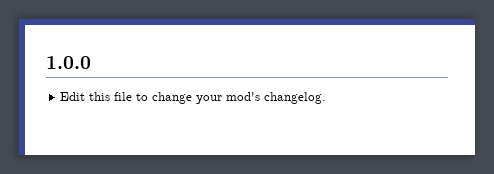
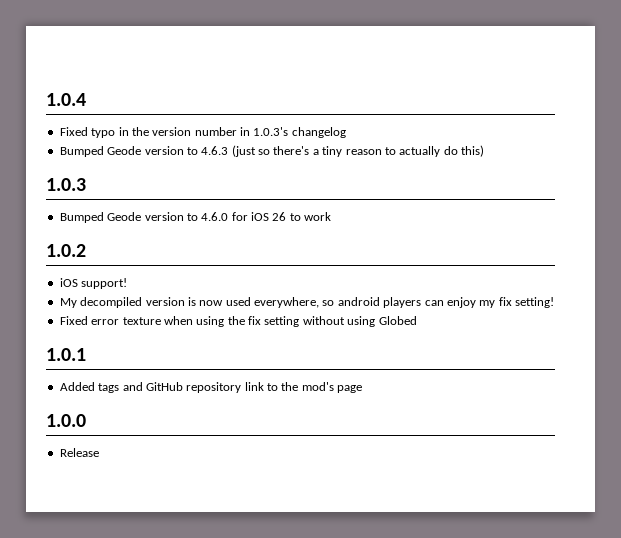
+ 1.0.4
+ Fixed typo in the version number in 1.0.3's changelog
+ Bumped Geode version to 4.6.3 (just so there's a tiny reason to actually do this)
+ 1.0.3
+ Bumped Geode version to 4.6.0 for iOS 26 to work
+ 1.0.2
+ iOS support!
+ My decompiled version is now used everywhere, so android players can enjoy my fix setting!
+ Fixed error texture when using the fix setting without using Globed
+ 1.0.1
+ Added tags and GitHub repository link to the mod's page
  1.0.0
- Edit this file to change your mod's changelog.
+ Release

